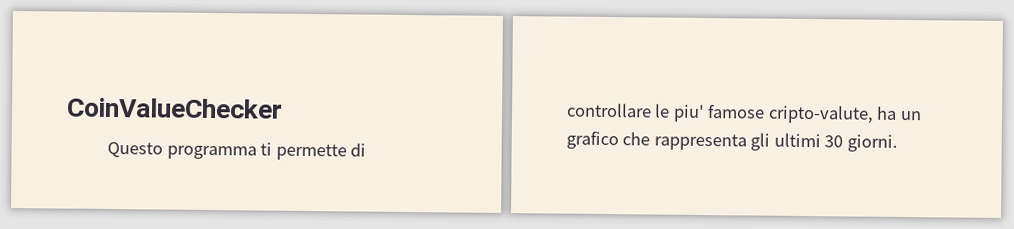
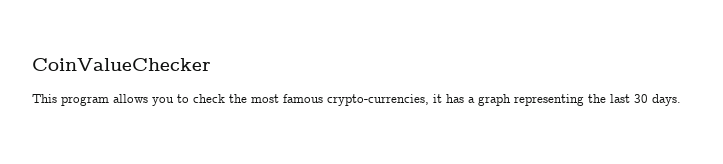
- Questo programma ti permette di controllare le piu' famose cripto-valute, ha un grafico che rappresenta gli ultimi 30 giorni.
+ This program allows you to check the most famous crypto-currencies, it has a graph representing the last 30 days.

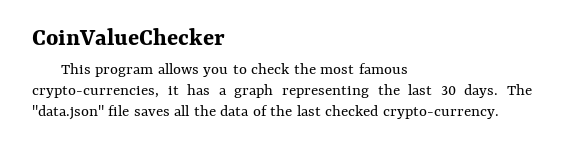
+ The "data.json" file saves all the data of the last checked crypto-currency.

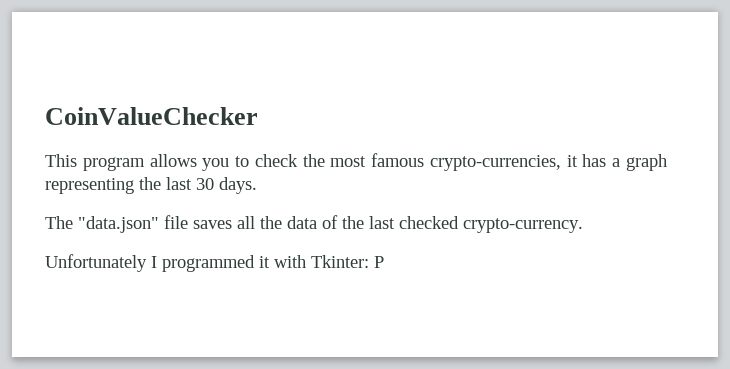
- This program allows you to check the most famous crypto-currencies, it has a graph representing the last 30 days. The "data.json" file saves all the data of the last checked crypto-currency.
+ This program allows you to check the most famous crypto-currencies, it has a graph representing the last 30 days.
+ The "data.json" file saves all the data of the last checked crypto-currency.
+ Unfortunately I programmed it with Tkinter: P

